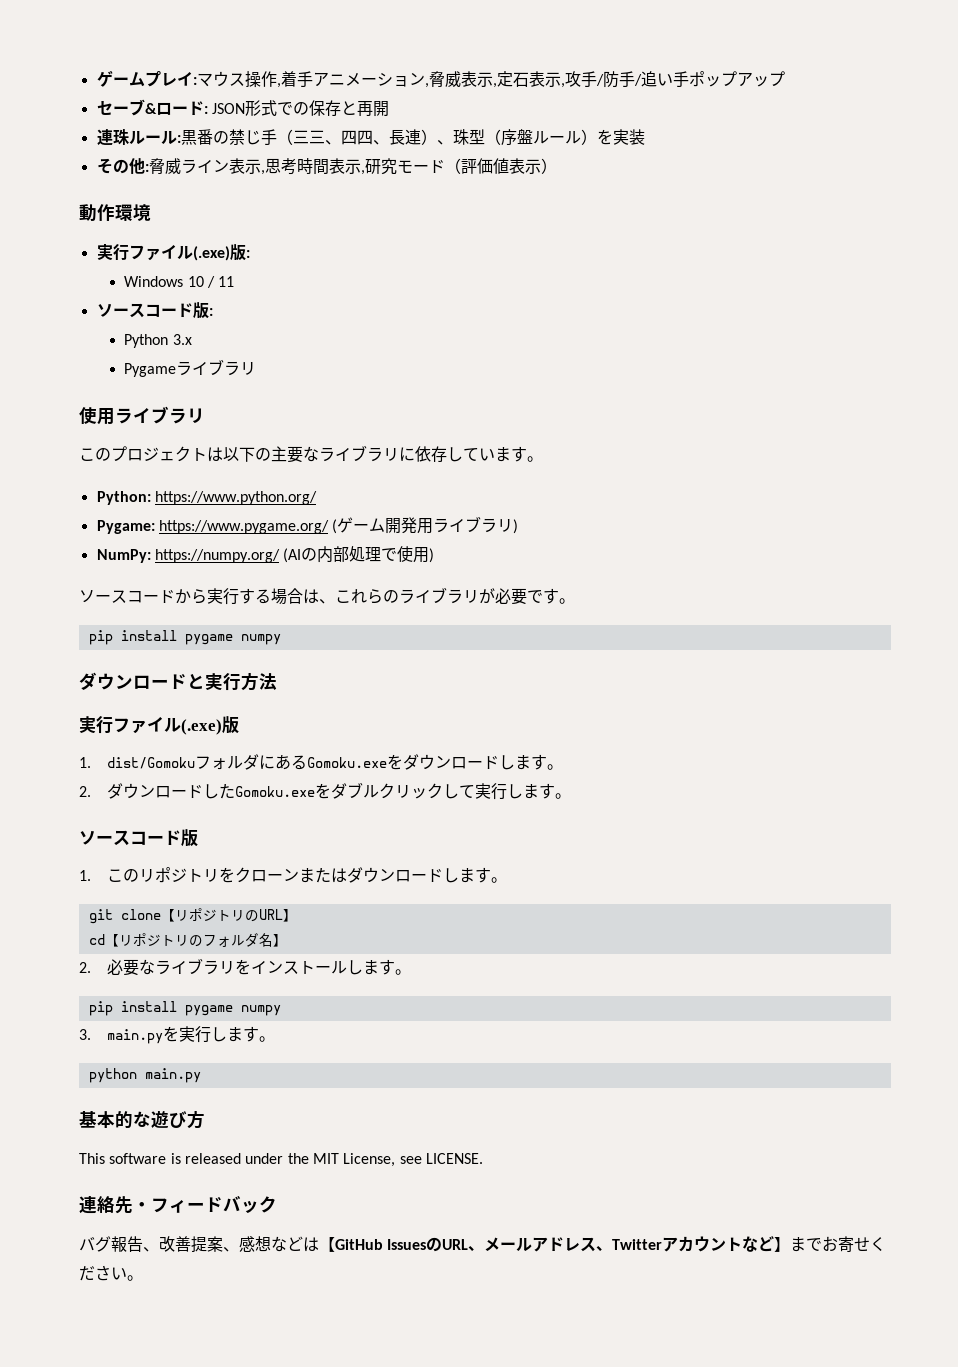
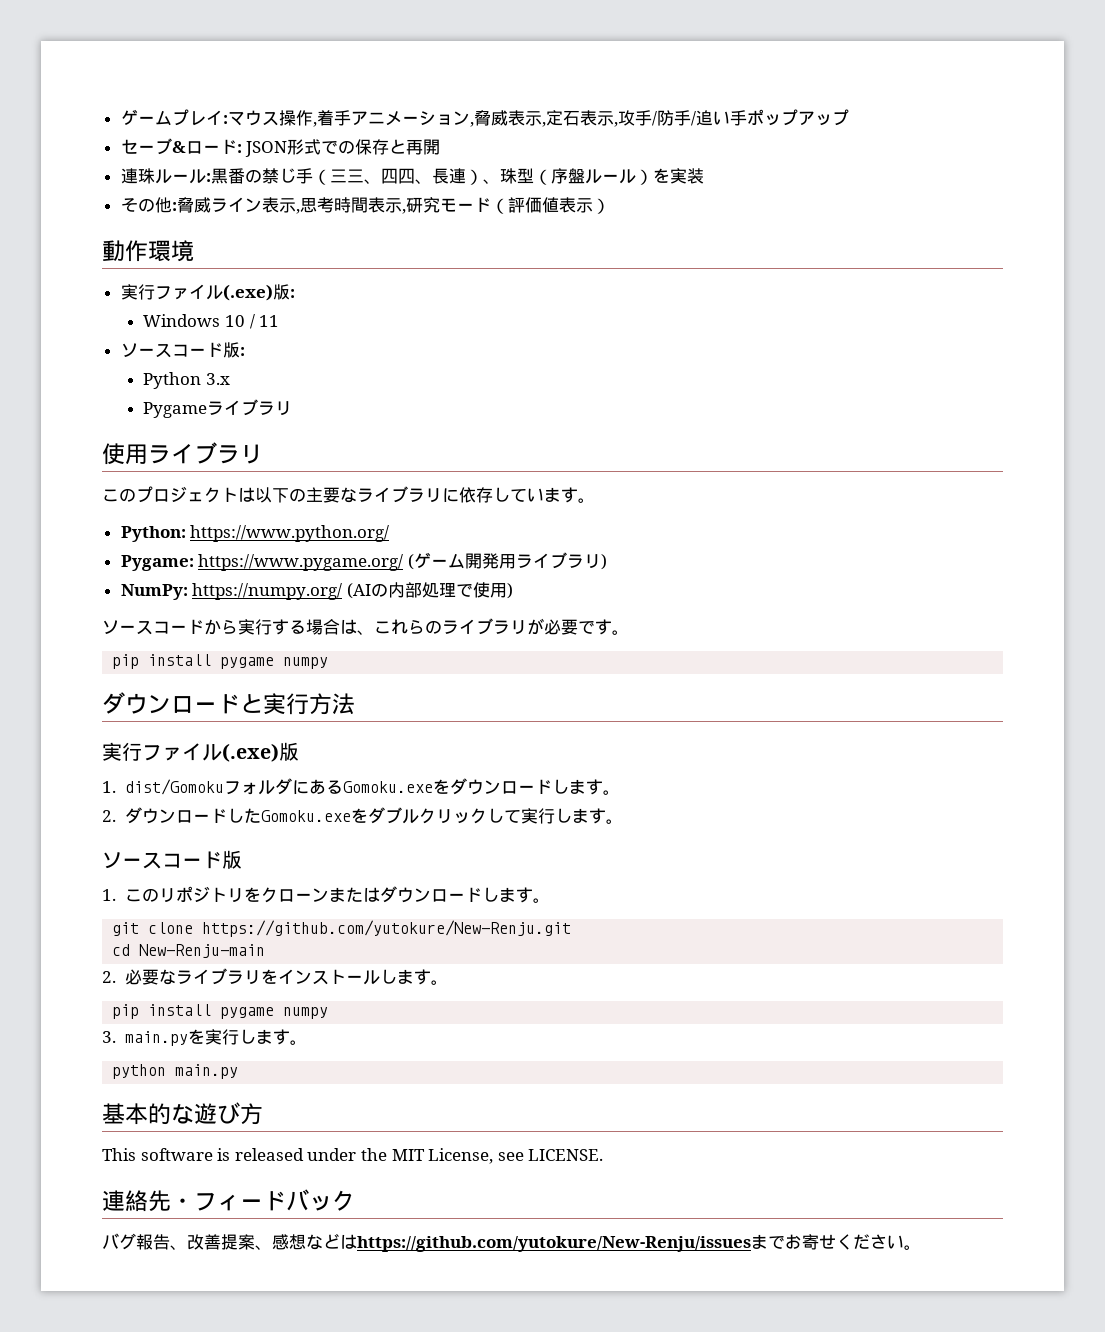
- git clone【リポジトリのURL】
- cd【リポジトリのフォルダ名】
+ git clone https://github.com/yutokure/New-Renju.git
+ cd New-Renju-main
- バグ報告、改善提案、感想などは【GitHub IssuesのURL、メールアドレス、Twitterアカウントなど】までお寄せください。
+ バグ報告、改善提案、感想などはhttps://github.com/yutokure/New-Renju/issuesまでお寄せください。

